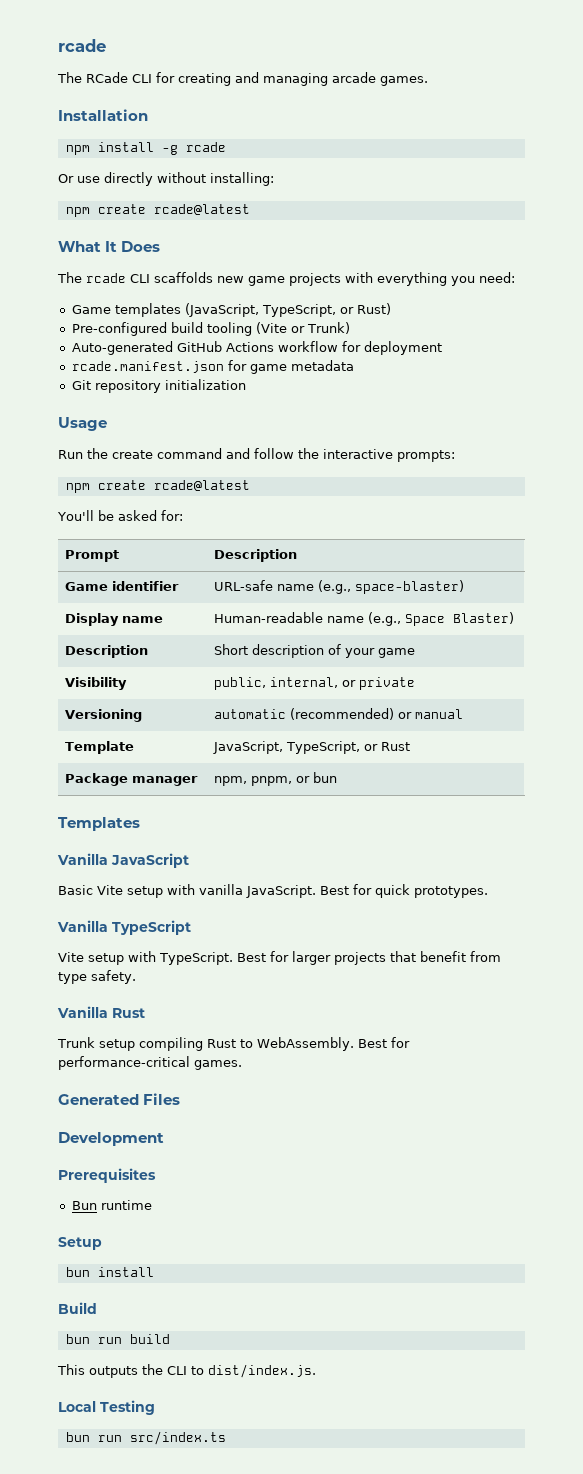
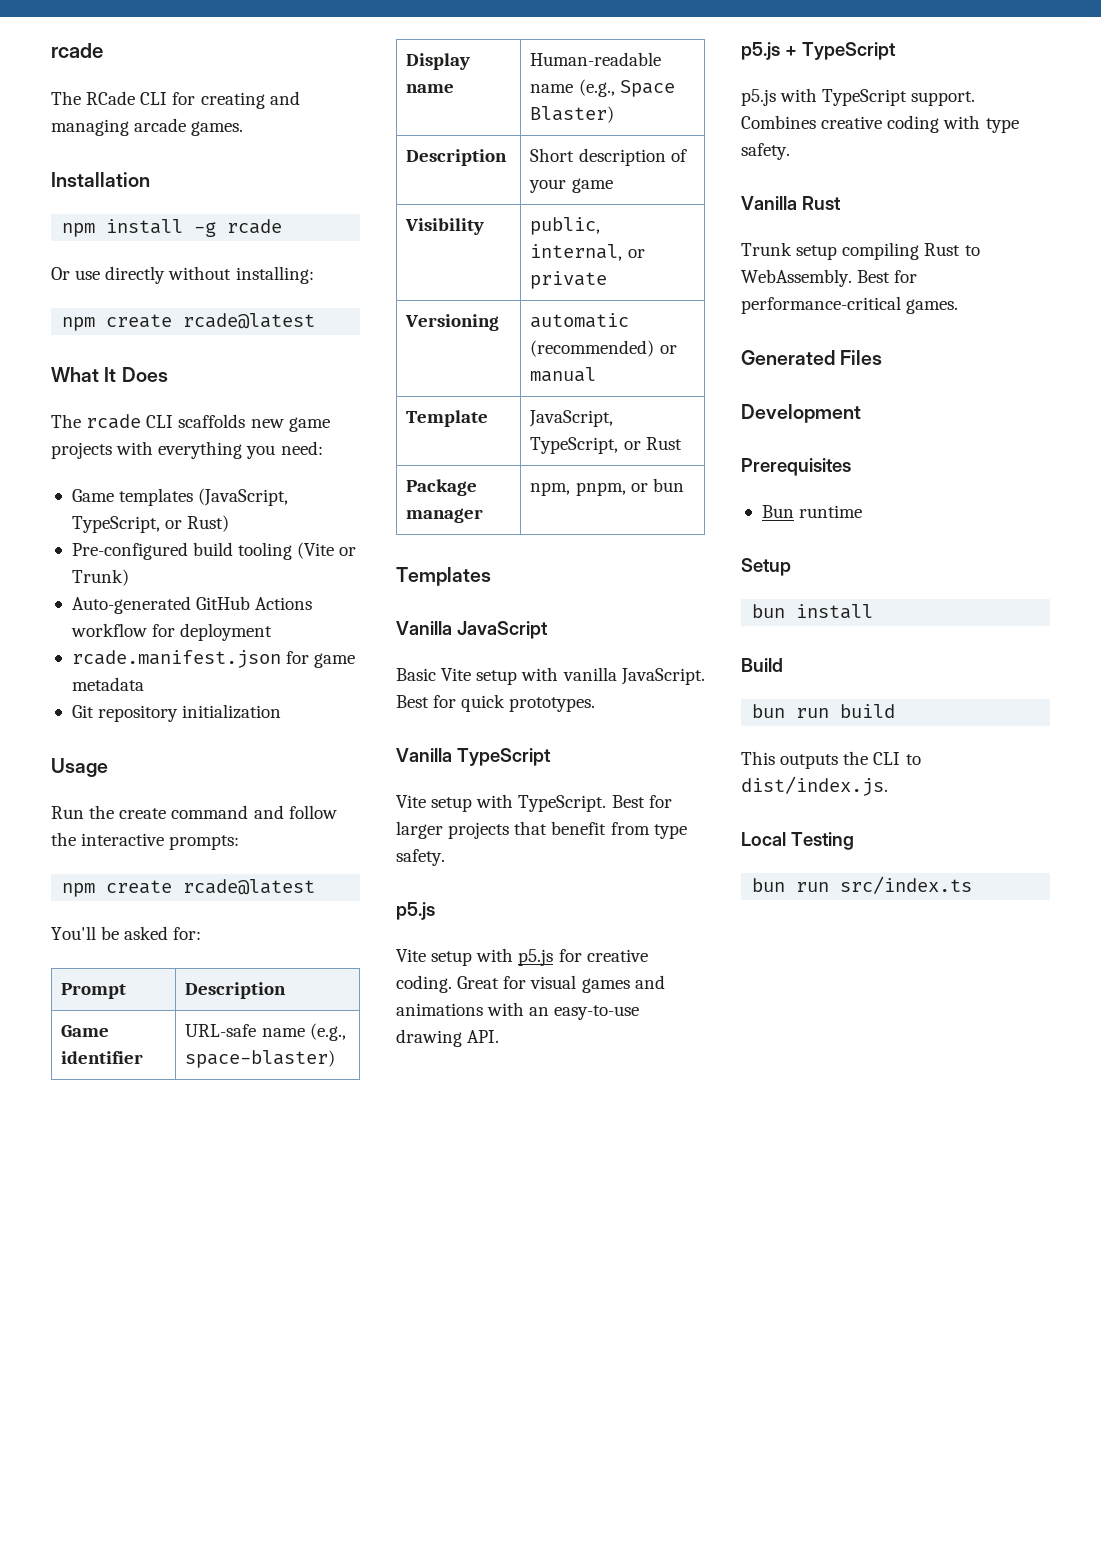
  Best for larger projects that benefit from type safety.
+ p5.js
+ Vite setup with p5.js for creative coding. Great for visual games and animations with an easy-to-use drawing API.
+ p5.js + TypeScript
+ p5.js with TypeScript support. Combines creative coding with type safety.

